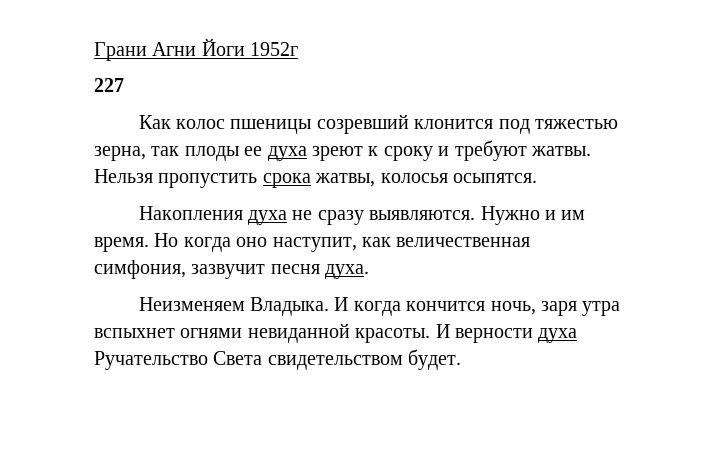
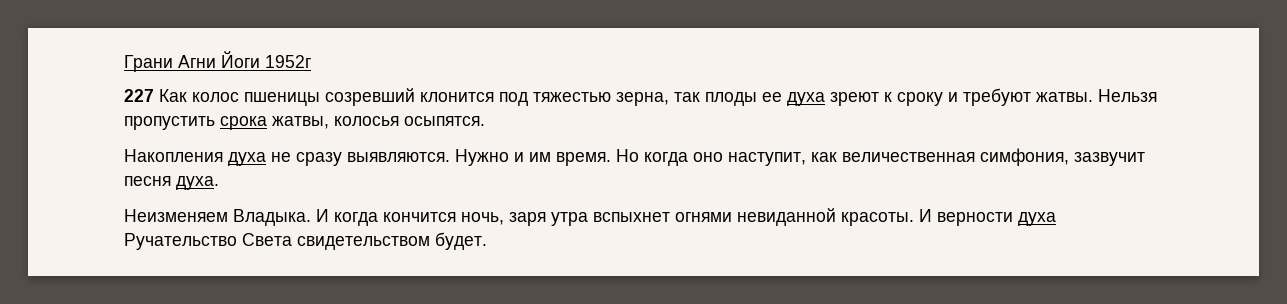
- 227
- Как колос пшеницы созревший клонится под тяжестью зерна, так плоды ее духа зреют к сроку и требуют жатвы.
+ 227 Как колос пшеницы созревший клонится под тяжестью зерна, так плоды ее духа зреют к сроку и требуют жатвы.

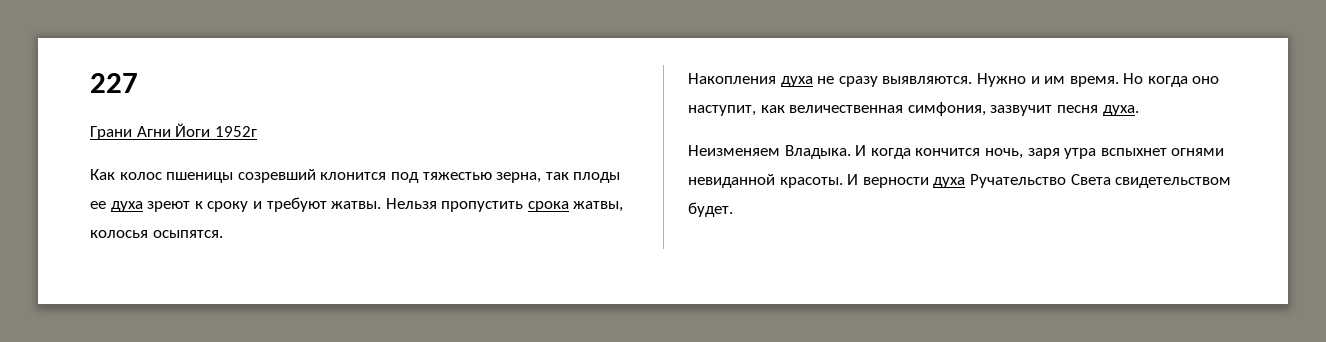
+ 227
- 227 Как колос пшеницы созревший клонится под тяжестью зерна, так плоды ее духа зреют к сроку и требуют жатвы.
+ Как колос пшеницы созревший клонится под тяжестью зерна, так плоды ее духа зреют к сроку и требуют жатвы.

